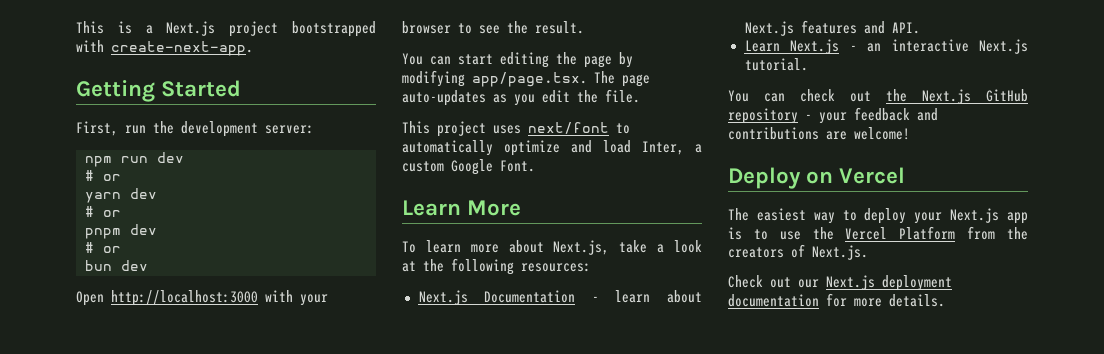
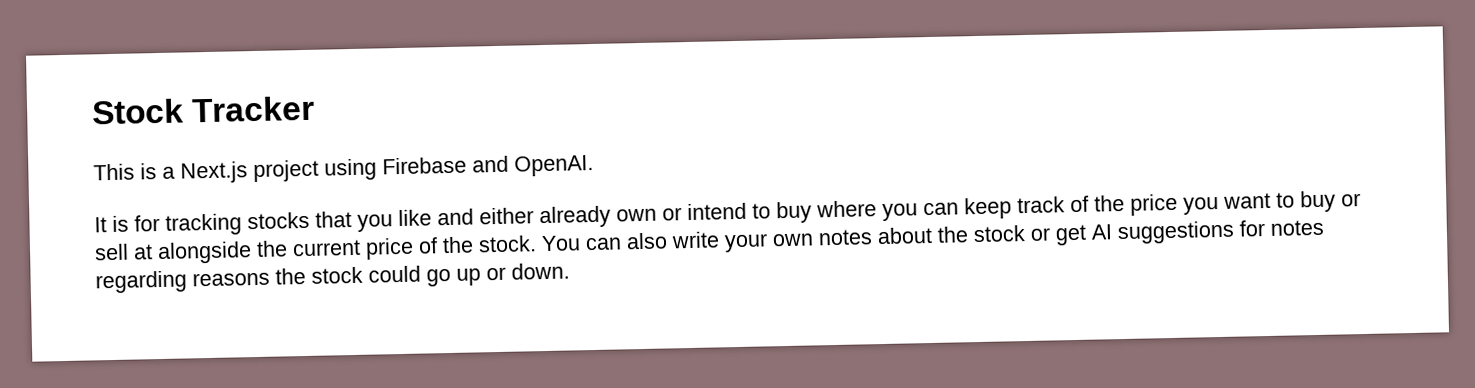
+ Stock Tracker
- This is a Next.js project bootstrapped with create-next-app.
- Getting Started
- First, run the development server:
- npm run dev
- # or
- yarn dev
- # or
- pnpm dev
- # or
- bun dev
- Open http://localhost:3000 with your browser to see the result.
- You can start editing the page by modifying app/page.tsx. The page auto-updates as you edit the file.
- This project uses next/font to automatically optimize and load Inter, a custom Google Font.
- Learn More
- To learn more about Next.js, take a look at the following resources:
- Next.js Documentation - learn about Next.js features and API.
- Learn Next.js - an interactive Next.js tutorial.
- You can check out the Next.js GitHub repository - your feedback and contributions are welcome!
- Deploy on Vercel
- The easiest way to deploy your Next.js app is to use the Vercel Platform from the creators of Next.js.
- Check out our Next.js deployment documentation for more details.
+ This is a Next.js project using Firebase and OpenAI.
+ It is for tracking stocks that you like and either already own or intend to buy where you can keep track of the price you want to buy or sell at alongside the current price of the stock. You can also write your own notes about the stock or get AI suggestions for notes regarding reasons the stock could go up or down.

